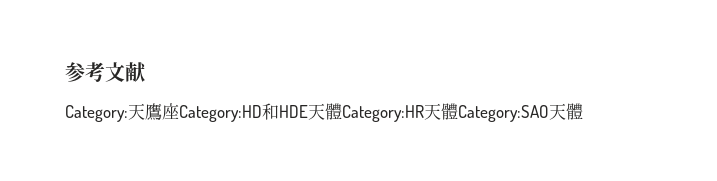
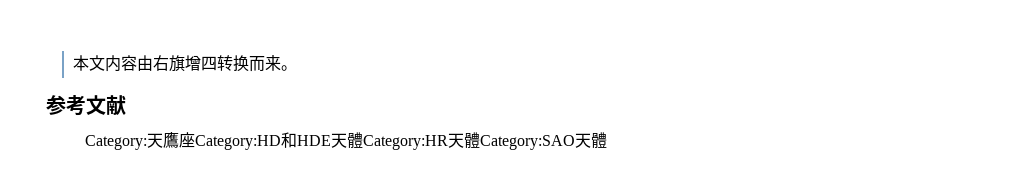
+ 本文内容由右旗增四转换而来。

